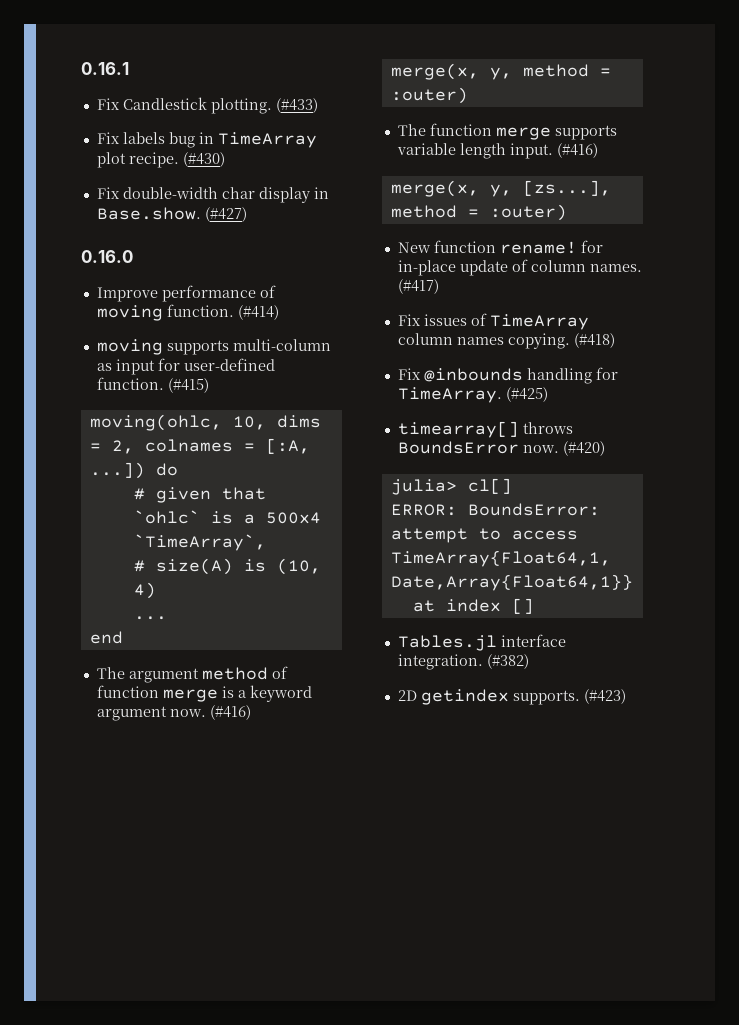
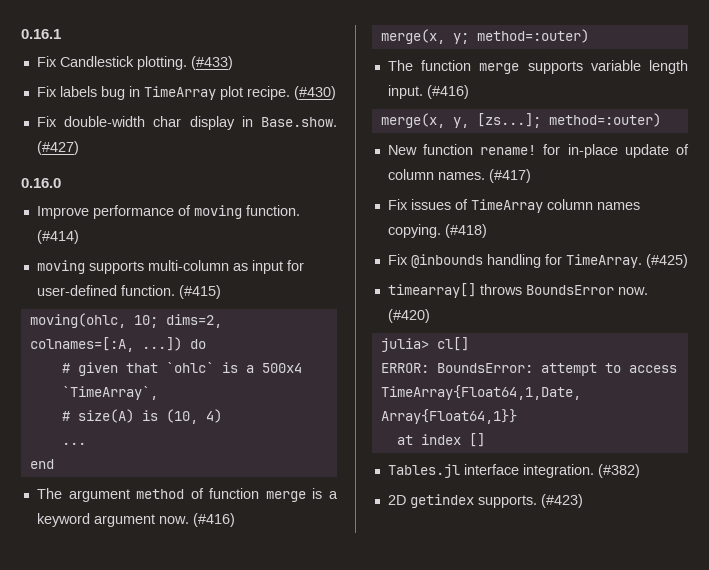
- moving(ohlc, 10, dims = 2, colnames = [:A, ...]) do
+ moving(ohlc, 10; dims=2, colnames=[:A, ...]) do
- merge(x, y, method = :outer)
+ merge(x, y; method=:outer)
- merge(x, y, [zs...], method = :outer)
+ merge(x, y, [zs...]; method=:outer)

